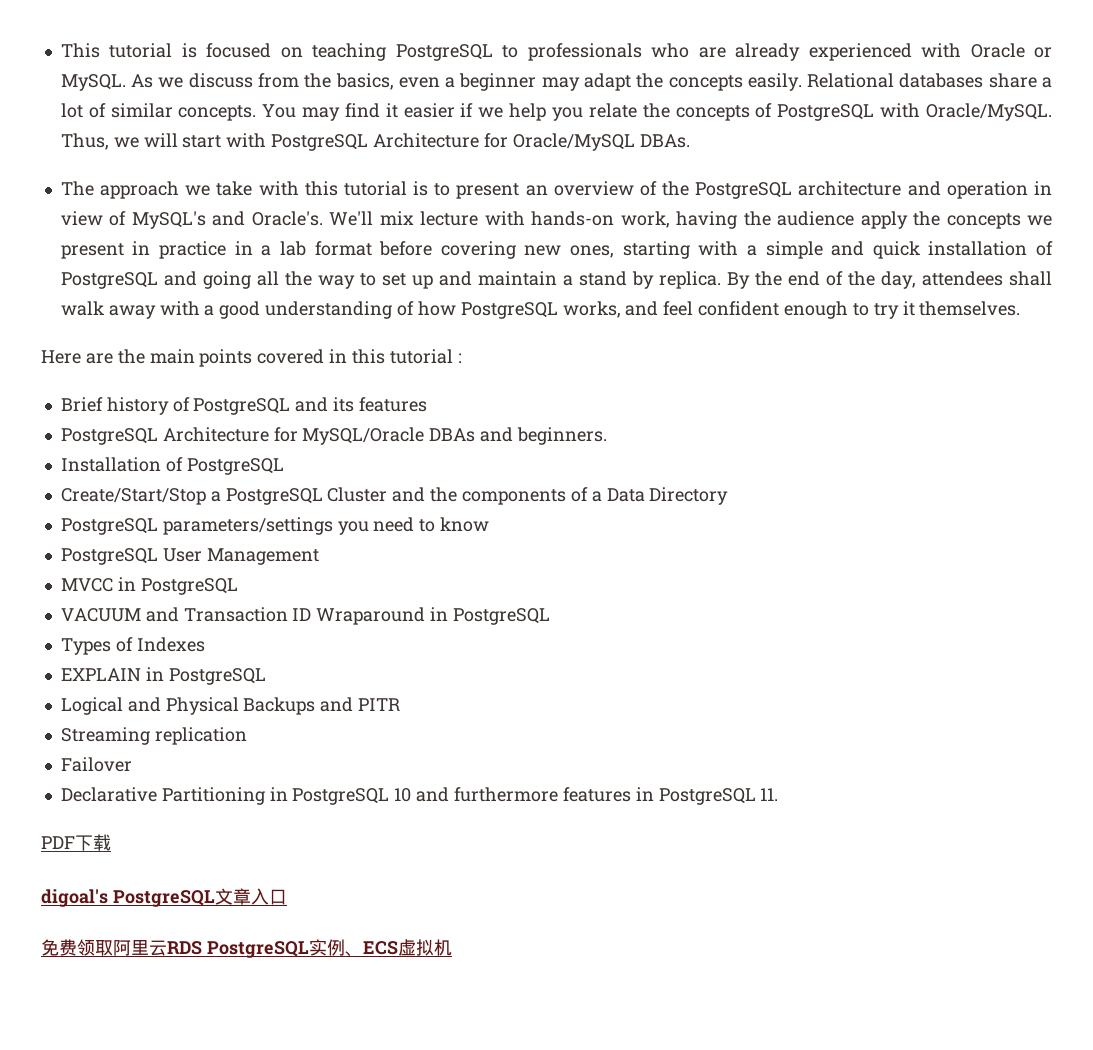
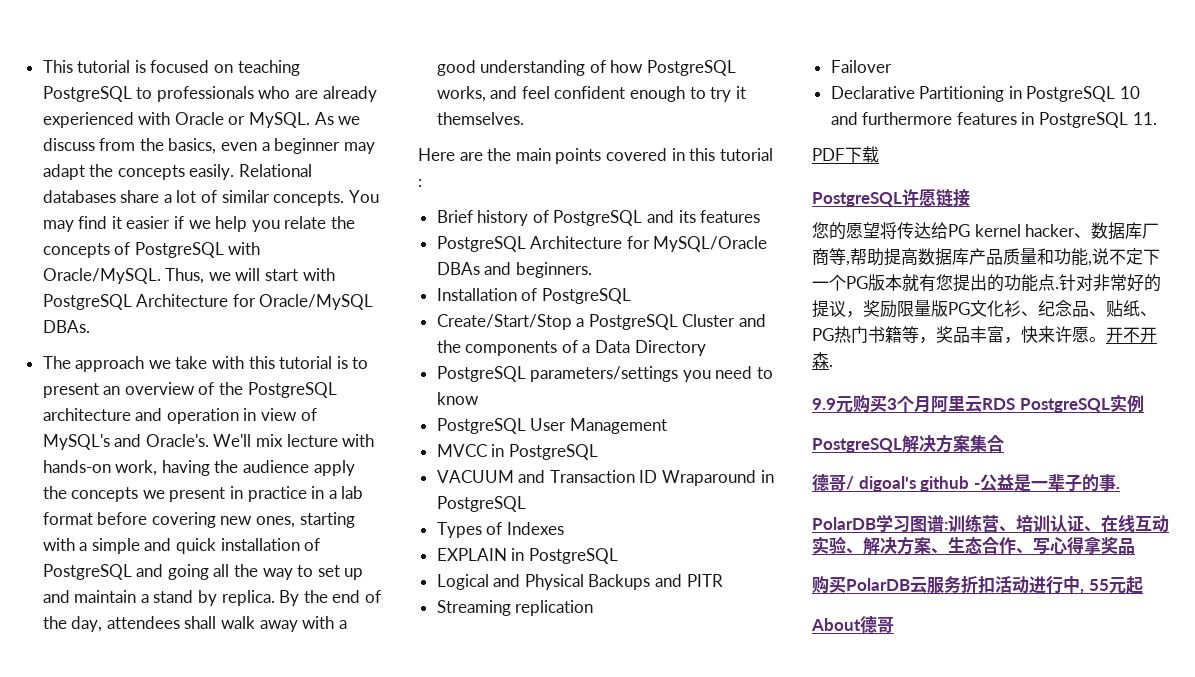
- digoal's PostgreSQL文章入口
- 免费领取阿里云RDS PostgreSQL实例、ECS虚拟机
+ PostgreSQL许愿链接
+ 您的愿望将传达给PG kernel hacker、数据库厂商等,帮助提高数据库产品质量和功能,说不定下一个PG版本就有您提出的功能点.针对非常好的提议，奖励限量版PG文化衫、纪念品、贴纸、PG热门书籍等，奖品丰富，快来许愿。开不开森.
+ 9.9元购买3个月阿里云RDS PostgreSQL实例
+ PostgreSQL解决方案集合
+ 德哥/ digoal's github -公益是一辈子的事.
+ PolarDB学习图谱:训练营、培训认证、在线互动实验、解决方案、生态合作、写心得拿奖品
+ 购买PolarDB云服务折扣活动进行中, 55元起
+ About德哥

